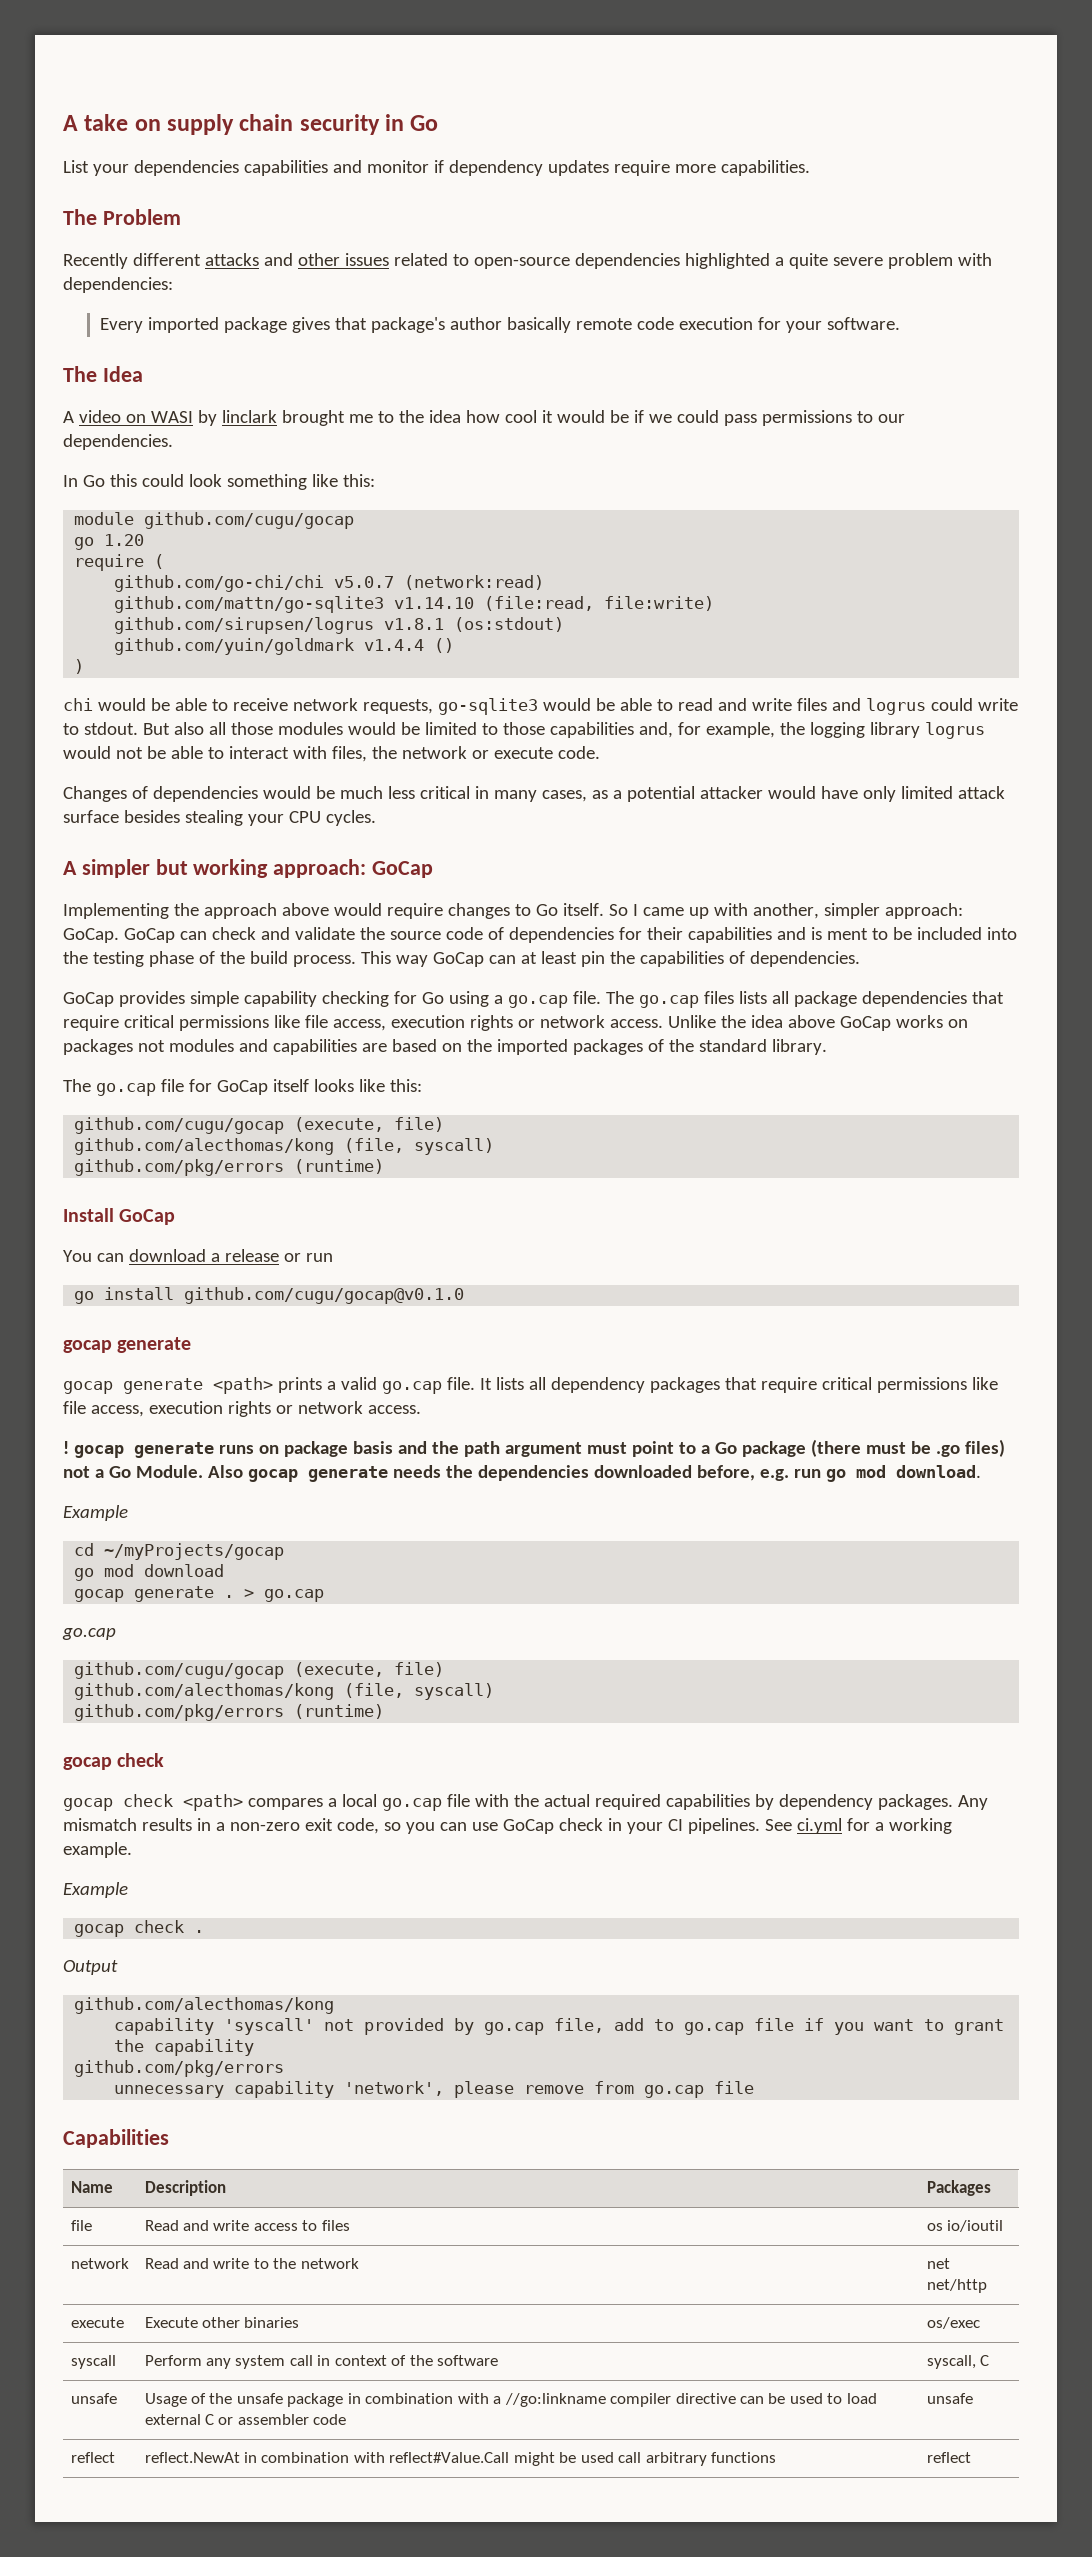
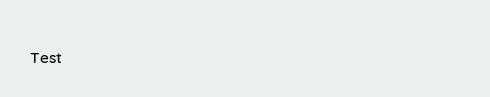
- A take on supply chain security in Go
- List your dependencies capabilities and monitor if dependency updates require more capabilities.
- The Problem
- Recently different attacks and other issues related to open-source dependencies highlighted a quite severe problem with dependencies:
- Every imported package gives that package's author basically remote code execution for your software.
- The Idea
- A video on WASI by linclark brought me to the idea how cool it would be if we could pass permissions to our dependencies.
- In Go this could look something like this:
- module github.com/cugu/gocap
- go 1.20
- require (
- github.com/go-chi/chi v5.0.7 (network:read)
- github.com/mattn/go-sqlite3 v1.14.10 (file:read, file:write)
- github.com/sirupsen/logrus v1.8.1 (os:stdout)
- github.com/yuin/goldmark v1.4.4 ()
- )
- chi would be able to receive network requests, go-sqlite3 would be able to read and write files and logrus could write to stdout. But also all those modules would be limited to those capabilities and, for example, the logging library logrus would not be able to interact with files, the network or execute code.
- Changes of dependencies would be much less critical in many cases, as a potential attacker would have only limited attack surface besides stealing your CPU cycles.
- A simpler but working approach: GoCap
- Implementing the approach above would require changes to Go itself. So I came up with another, simpler approach: GoCap. GoCap can check and validate the source code of dependencies for their capabilities and is ment to be included into the testing phase of the build process. This way GoCap can at least pin the capabilities of dependencies.
- GoCap provides simple capability checking for Go using a go.cap file. The go.cap files lists all package dependencies that require critical permissions like file access, execution rights or network access. Unlike the idea above GoCap works on packages not modules and capabilities are based on the imported packages of the standard library.
- The go.cap file for GoCap itself looks like this:
- github.com/cugu/gocap (execute, file)
- github.com/alecthomas/kong (file, syscall)
- github.com/pkg/errors (runtime)
- Install GoCap
- You can download a release or run
- go install github.com/cugu/gocap@v0.1.0
- gocap generate
- gocap generate <path> prints a valid go.cap file. It lists all dependency packages that require critical permissions like file access, execution rights or network access.
- ! gocap generate runs on package basis and the path argument must point to a Go package (there must be .go files) not a Go Module. Also gocap generate needs the dependencies downloaded before, e.g. run go mod download.
- Example
- cd ~/myProjects/gocap
- go mod download
- gocap generate . > go.cap
- go.cap
- github.com/cugu/gocap (execute, file)
- github.com/alecthomas/kong (file, syscall)
- github.com/pkg/errors (runtime)
- gocap check
- gocap check <path> compares a local go.cap file with the actual required capabilities by dependency packages. Any mismatch results in a non-zero exit code, so you can use GoCap check in your CI pipelines. See ci.yml for a working example.
- Example
- gocap check .
- Output
- github.com/alecthomas/kong
- capability 'syscall' not provided by go.cap file, add to go.cap file if you want to grant the capability
- github.com/pkg/errors
- unnecessary capability 'network', please remove from go.cap file
- Capabilities
- Name | Description | Packages
- file | Read and write access to files | os io/ioutil
- network | Read and write to the network | net net/http
- execute | Execute other binaries | os/exec
- syscall | Perform any system call in context of the software | syscall, C
- unsafe | Usage of the unsafe package in combination with a //go:linkname compiler directive can be used to load external C or assembler code | unsafe
- reflect | reflect.NewAt in combination with reflect#Value.Call might be used call arbitrary functions | reflect
+ Test

